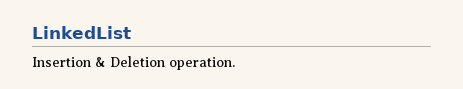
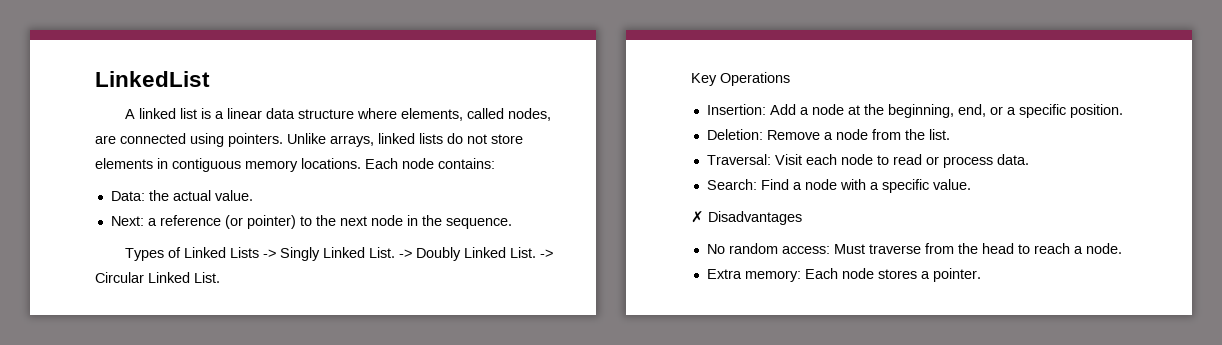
- Insertion & Deletion operation.
+ A linked list is a linear data structure where elements, called nodes, are connected using pointers. Unlike arrays, linked lists do not store elements in contiguous memory locations. Each node contains:
+ Data: the actual value.
+ Next: a reference (or pointer) to the next node in the sequence.
+ Types of Linked Lists -> Singly Linked List. -> Doubly Linked List. -> Circular Linked List.
+ Key Operations
+ Insertion: Add a node at the beginning, end, or a specific position.
+ Deletion: Remove a node from the list.
+ Traversal: Visit each node to read or process data.
+ Search: Find a node with a specific value.
+ ✗ Disadvantages
+ No random access: Must traverse from the head to reach a node.
+ Extra memory: Each node stores a pointer.

